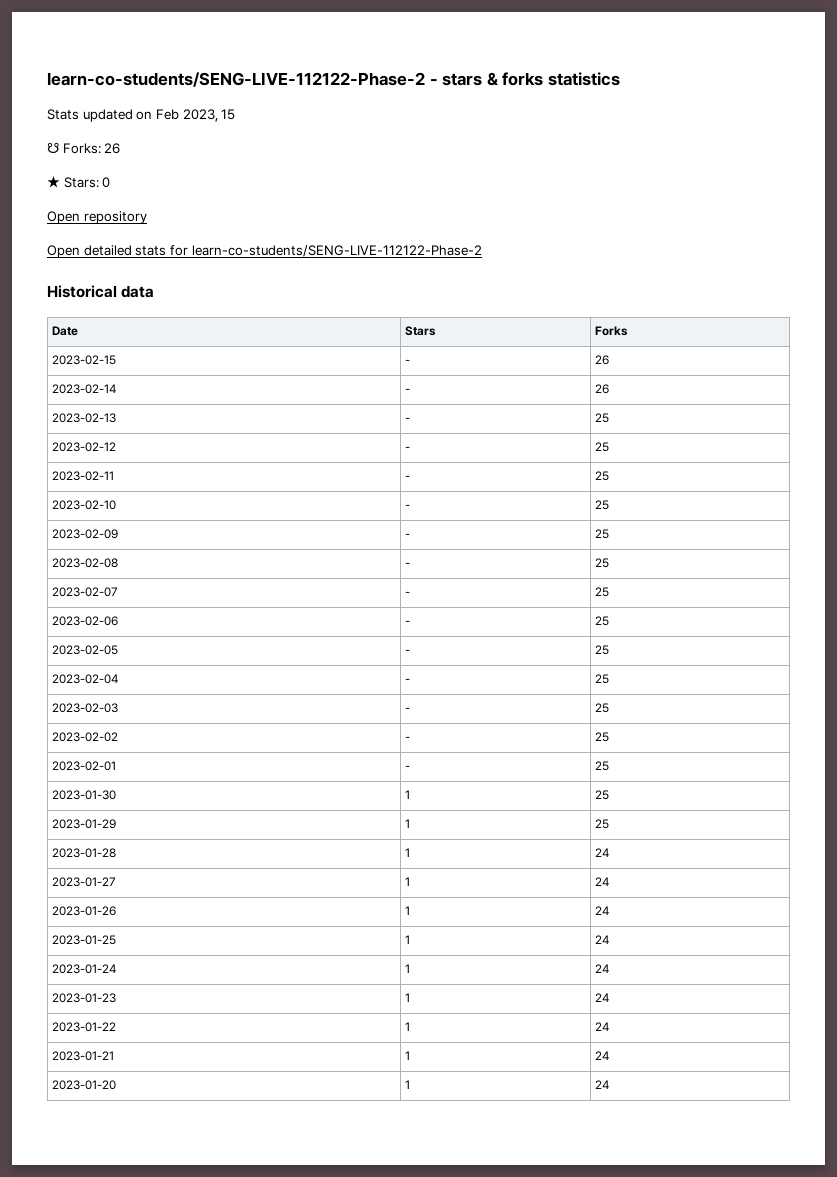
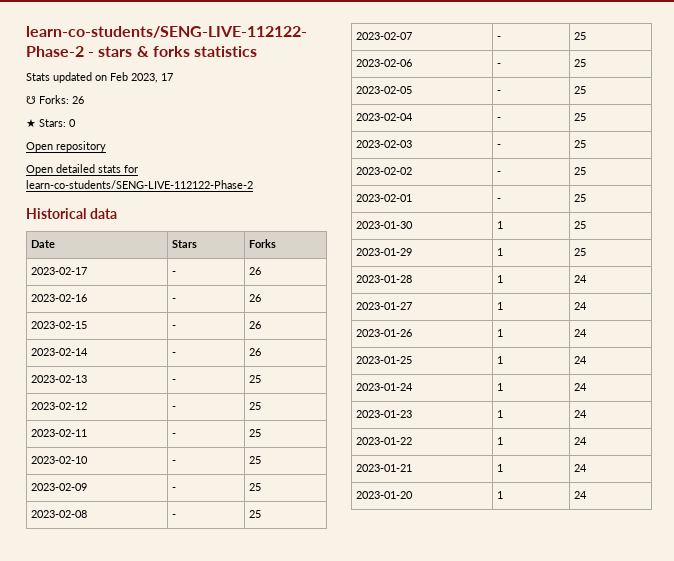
- Stats updated on Feb 2023, 15
+ Stats updated on Feb 2023, 17
+ 2023-02-17 | - | 26
+ 2023-02-16 | - | 26

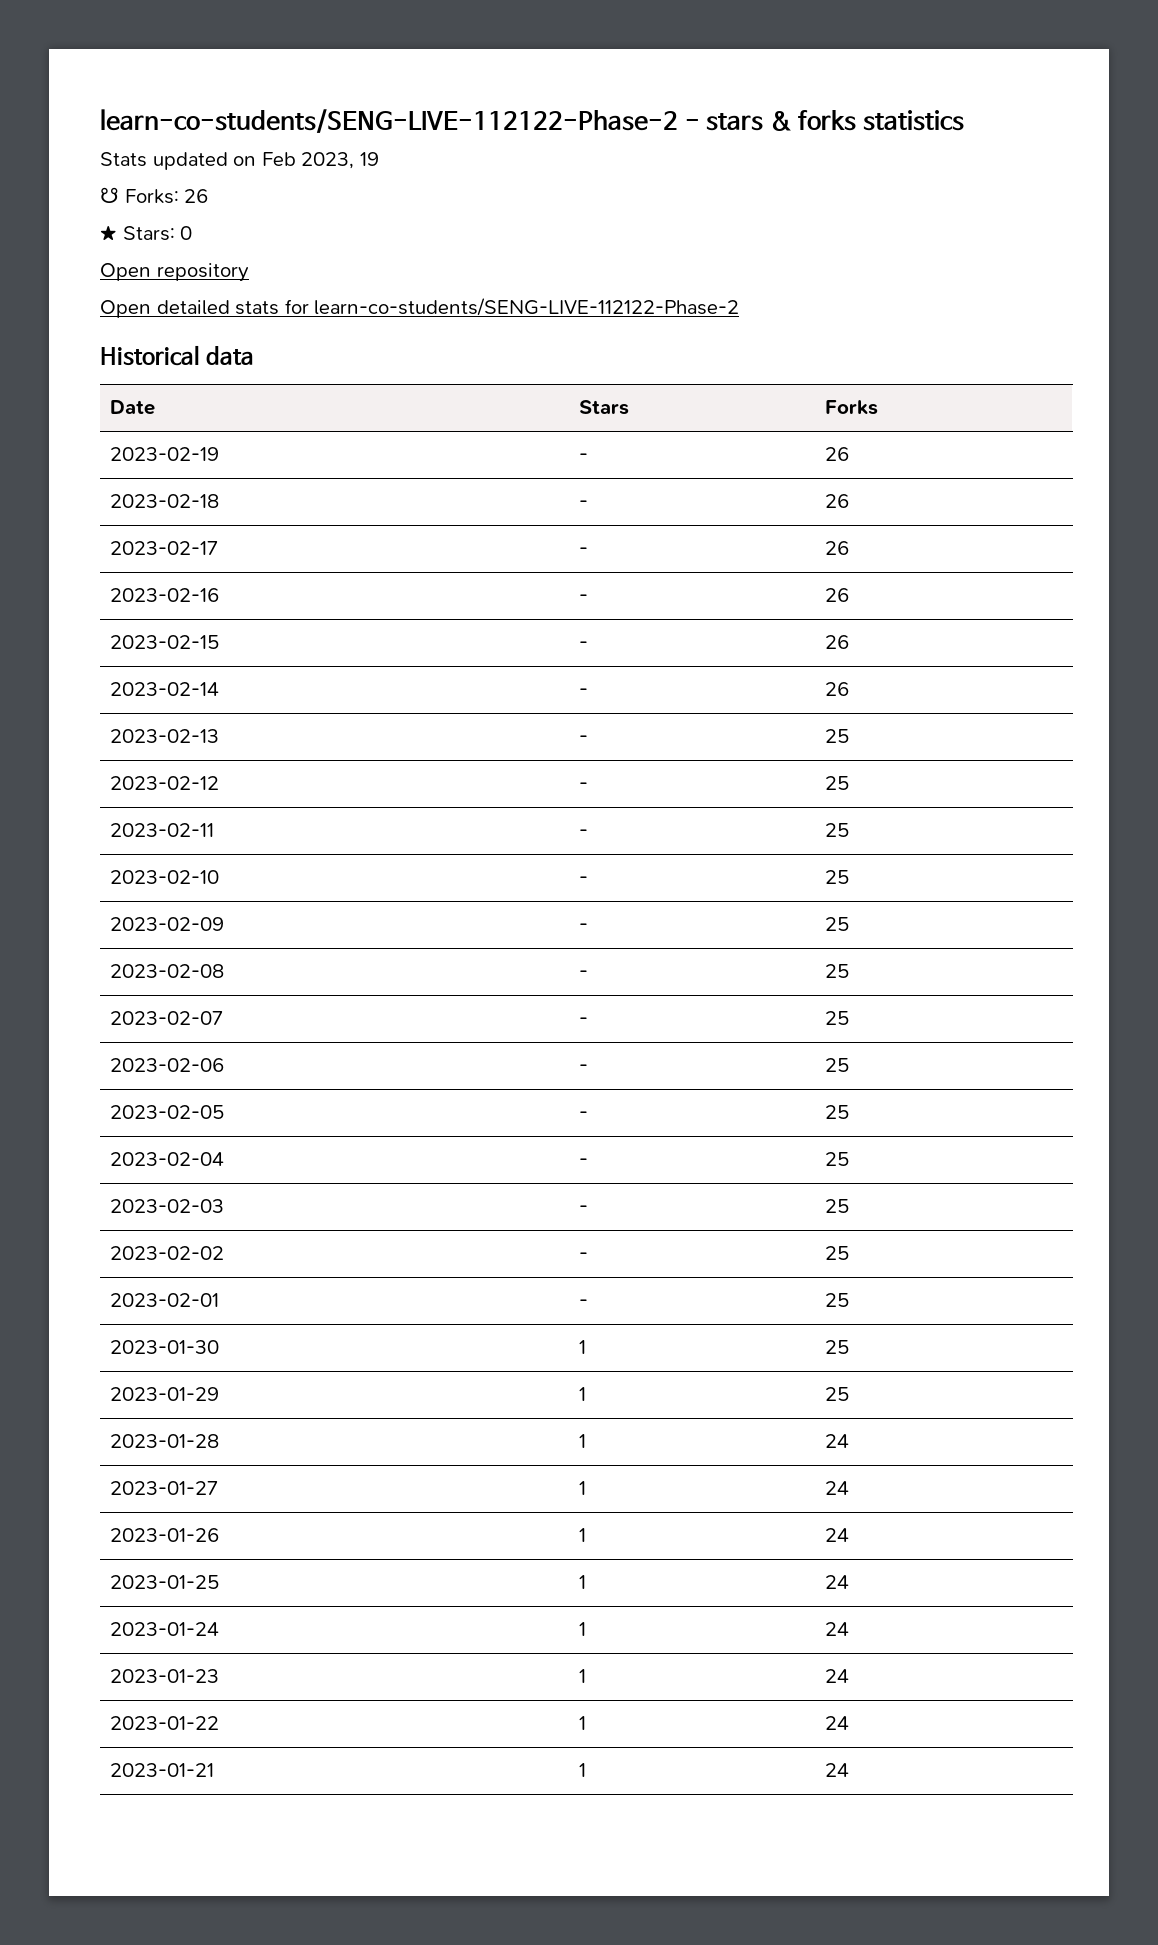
- Stats updated on Feb 2023, 17
+ Stats updated on Feb 2023, 19
+ 2023-02-19 | - | 26
+ 2023-02-18 | - | 26
- 2023-01-20 | 1 | 24

